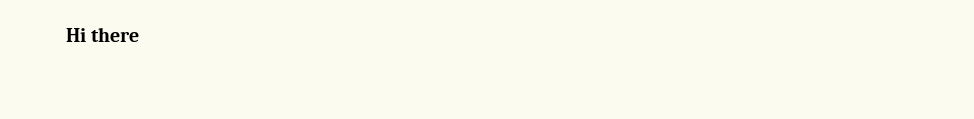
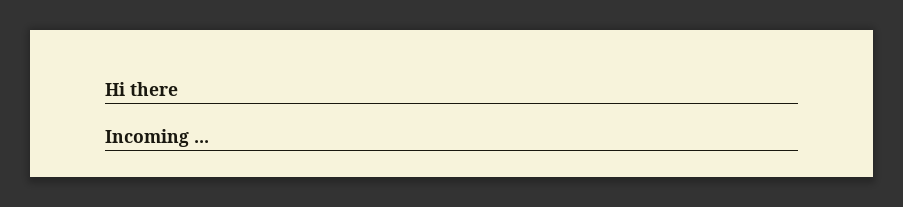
+ Incoming ...

